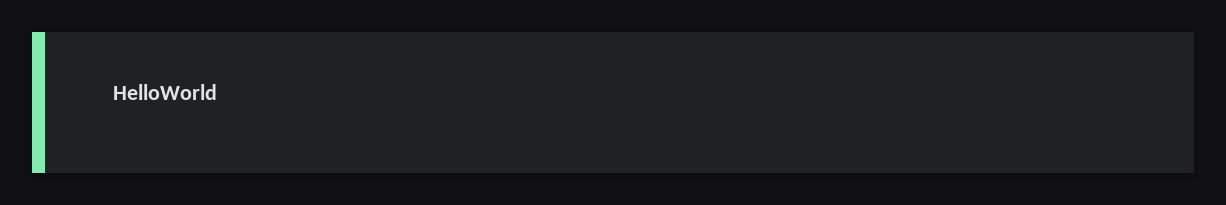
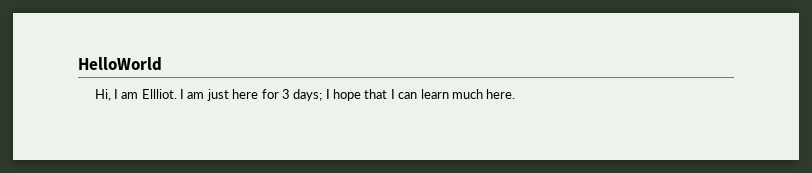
+ Hi, I am Ellliot. I am just here for 3 days; I hope that I can learn much here.

